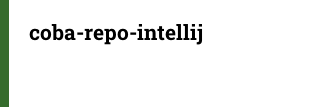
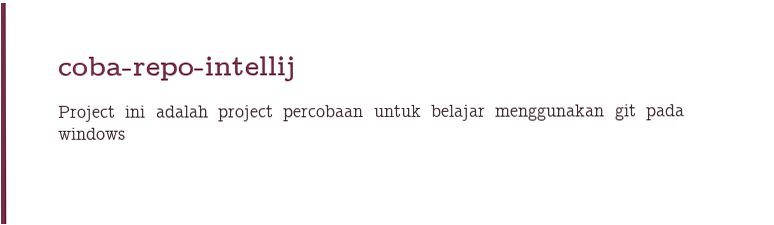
+ Project ini adalah project percobaan untuk belajar menggunakan git pada windows

